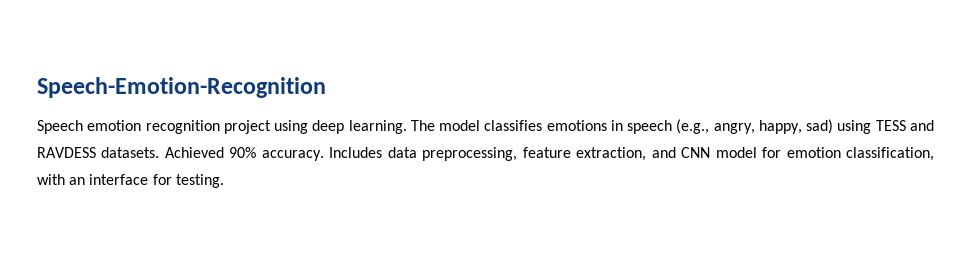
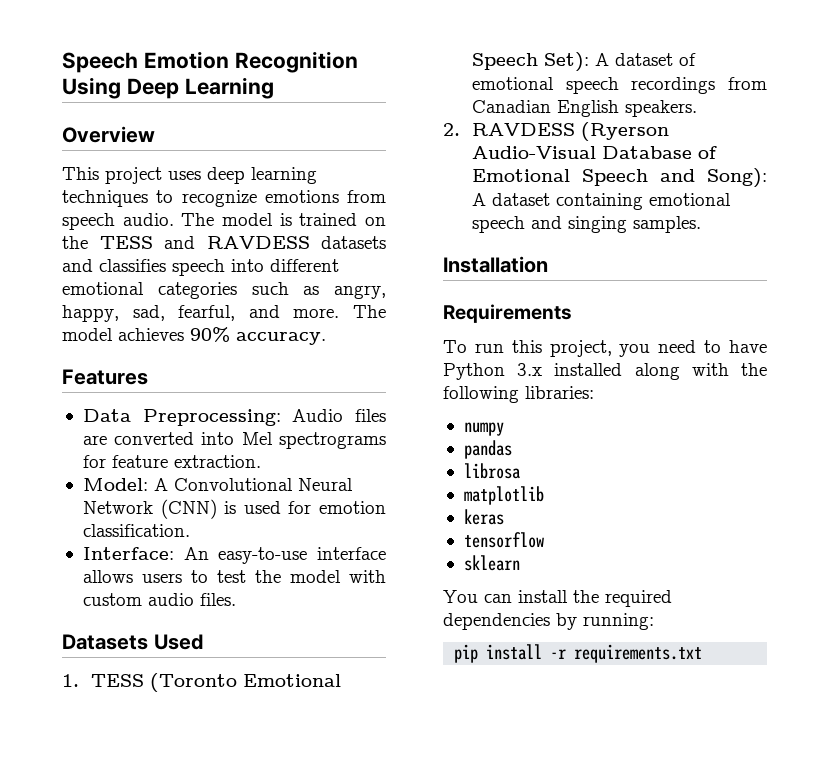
- Speech-Emotion-Recognition
- Speech emotion recognition project using deep learning. The model classifies emotions in speech (e.g., angry, happy, sad) using TESS and RAVDESS datasets. Achieved 90% accuracy. Includes data preprocessing, feature extraction, and CNN model for emotion classification, with an interface for testing.
+ Speech Emotion Recognition Using Deep Learning
+ Overview
+ This project uses deep learning techniques to recognize emotions from speech audio. The model is trained on the TESS and RAVDESS datasets and classifies speech into different emotional categories such as angry, happy, sad, fearful, and more. The model achieves 90% accuracy.
+ Features
+ Data Preprocessing: Audio files are converted into Mel spectrograms for feature extraction.
+ Model: A Convolutional Neural Network (CNN) is used for emotion classification.
+ Interface: An easy-to-use interface allows users to test the model with custom audio files.
+ Datasets Used
+ 1. TESS (Toronto Emotional Speech Set): A dataset of emotional speech recordings from Canadian English speakers.
+ 2. RAVDESS (Ryerson Audio-Visual Database of Emotional Speech and Song): A dataset containing emotional speech and singing samples.
+ Installation
+ Requirements
+ To run this project, you need to have Python 3.x installed along with the following libraries:
+ numpy
+ pandas
+ librosa
+ matplotlib
+ keras
+ tensorflow
+ sklearn
+ You can install the required dependencies by running:
+ pip install -r requirements.txt

